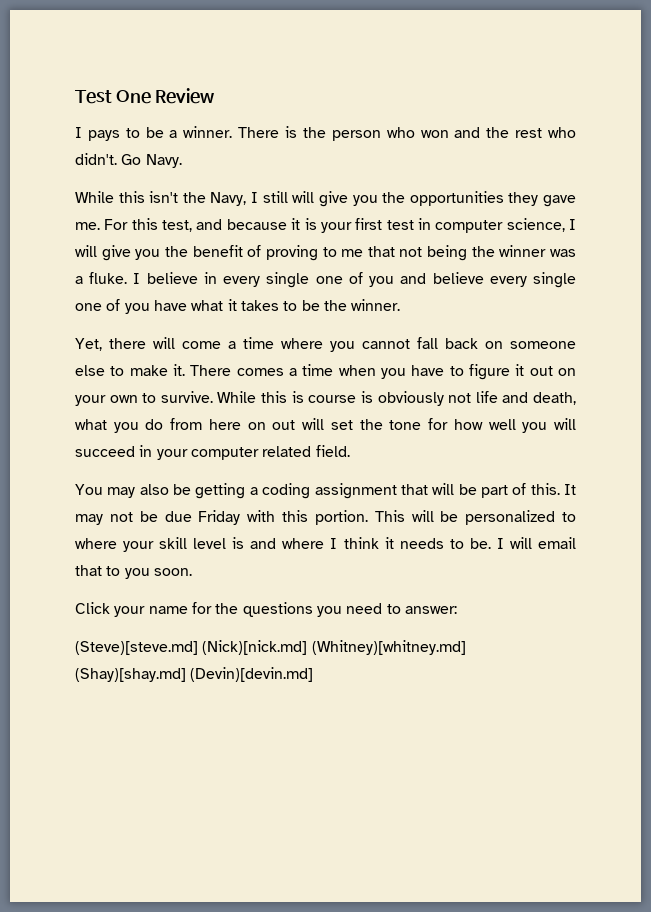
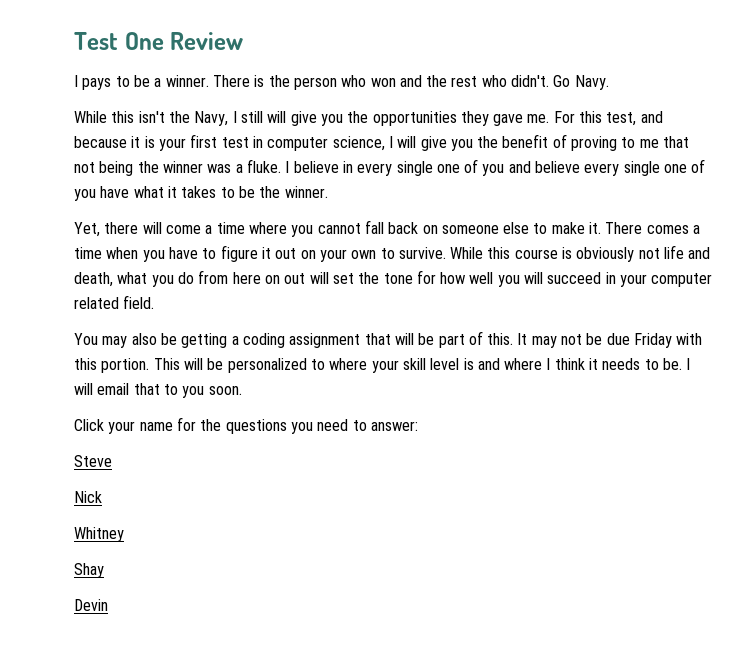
- While this is course is obviously not life and death, what you do from here on out will set the tone for how well you will succeed in your computer related field.
+ While this course is obviously not life and death, what you do from here on out will set the tone for how well you will succeed in your computer related field.
- (Steve)[steve.md] (Nick)[nick.md] (Whitney)[whitney.md] (Shay)[shay.md] (Devin)[devin.md]
+ Steve
+ Nick
+ Whitney
+ Shay
+ Devin

